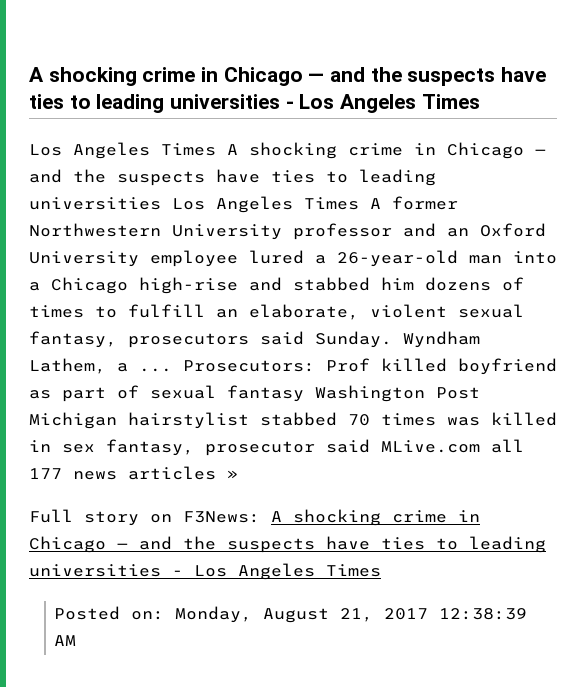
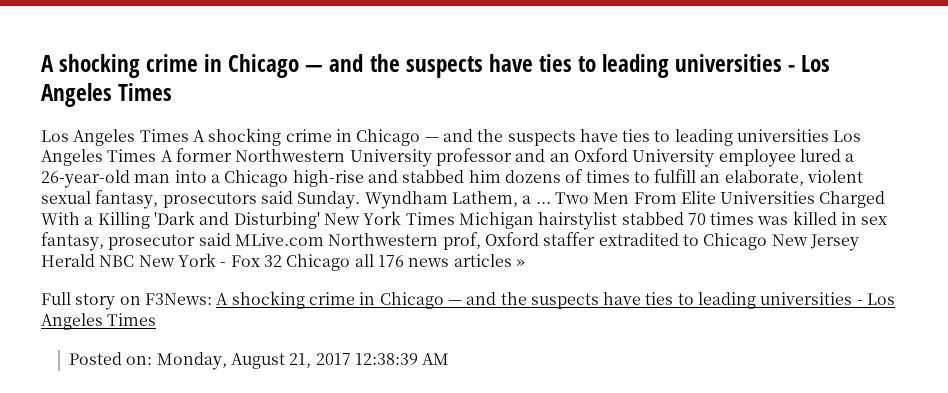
- Prosecutors: Prof killed boyfriend as part of sexual fantasy Washington Post Michigan hairstylist stabbed 70 times was killed in sex fantasy, prosecutor said MLive.com all 177 news articles »
+ Two Men From Elite Universities Charged With a Killing 'Dark and Disturbing' New York Times Michigan hairstylist stabbed 70 times was killed in sex fantasy, prosecutor said MLive.com Northwestern prof, Oxford staffer extradited to Chicago New Jersey Herald NBC New York - Fox 32 Chicago all 176 news articles »

